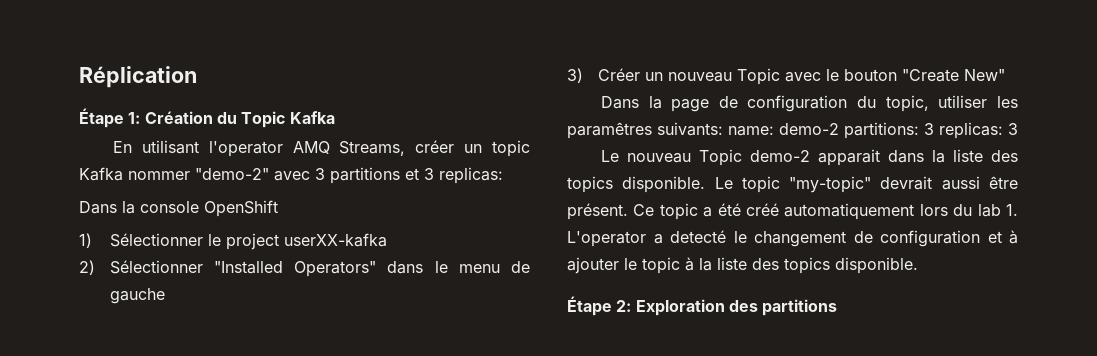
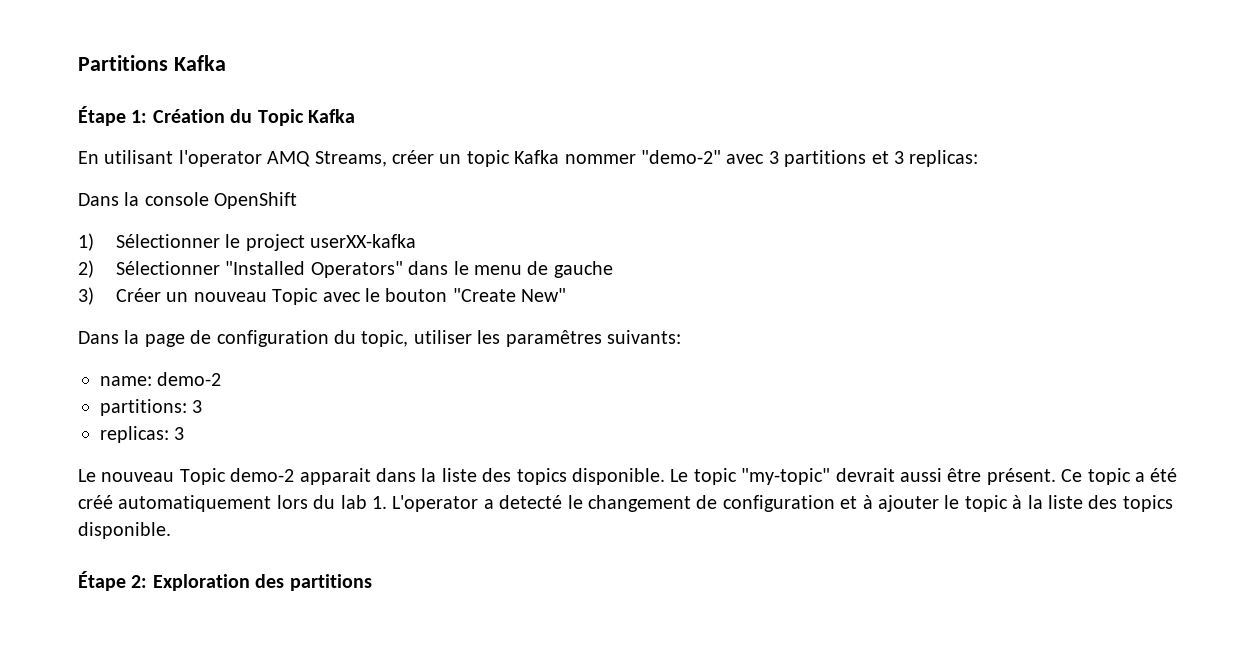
- Réplication
+ Partitions Kafka
- Dans la page de configuration du topic, utiliser les paramêtres suivants: name: demo-2 partitions: 3 replicas: 3
+ Dans la page de configuration du topic, utiliser les paramêtres suivants:
+ name: demo-2
+ partitions: 3
+ replicas: 3

